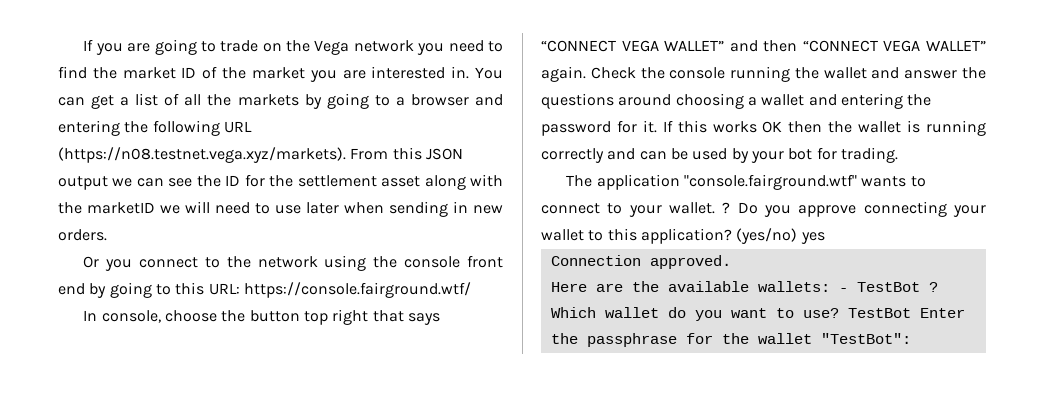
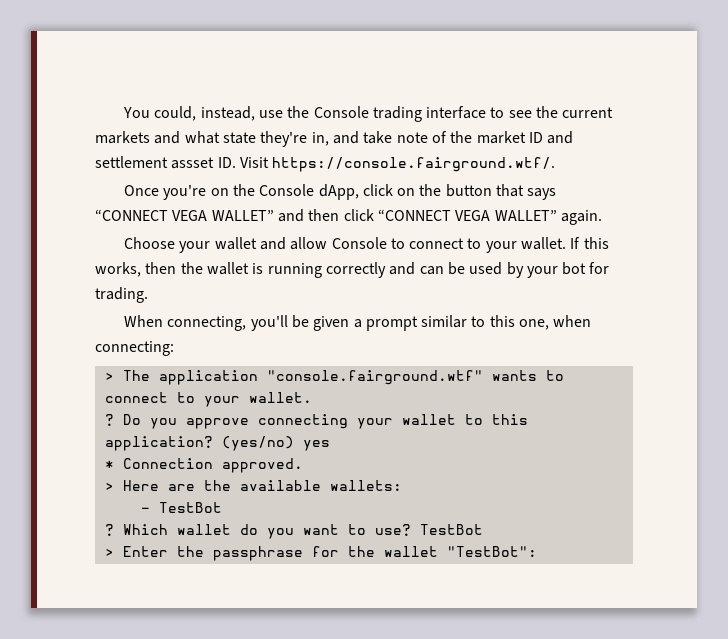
- If you are going to trade on the Vega network you need to find the market ID of the market you are interested in. You can get a list of all the markets by going to a browser and entering the following URL (https://n08.testnet.vega.xyz/markets). From this JSON output we can see the ID for the settlement asset along with the marketID we will need to use later when sending in new orders.
- Or you connect to the network using the console front end by going to this URL: https://console.fairground.wtf/
- In console, choose the button top right that says “CONNECT VEGA WALLET” and then “CONNECT VEGA WALLET” again. Check the console running the wallet and answer the questions around choosing a wallet and entering the password for it. If this works OK then the wallet is running correctly and can be used by your bot for trading.
+ You could, instead, use the Console trading interface to see the current markets and what state they're in, and take note of the market ID and settlement assset ID. Visit https://console.fairground.wtf/.
+ Once you're on the Console dApp, click on the button that says “CONNECT VEGA WALLET” and then click “CONNECT VEGA WALLET” again.
+ Choose your wallet and allow Console to connect to your wallet. If this works, then the wallet is running correctly and can be used by your bot for trading.
- The application "console.fairground.wtf" wants to connect to your wallet. ?
+ When connecting, you'll be given a prompt similar to this one, when connecting:
+ > The application "console.fairground.wtf" wants to connect to your wallet.
+ ?
- Connection approved.
+ * Connection approved.
- Here are the available wallets: - TestBot ?
+ > Here are the available wallets:
+ - TestBot
+ ?
- Which wallet do you want to use? TestBot Enter the passphrase for the wallet "TestBot":
+ Which wallet do you want to use? TestBot
+ > Enter the passphrase for the wallet "TestBot":

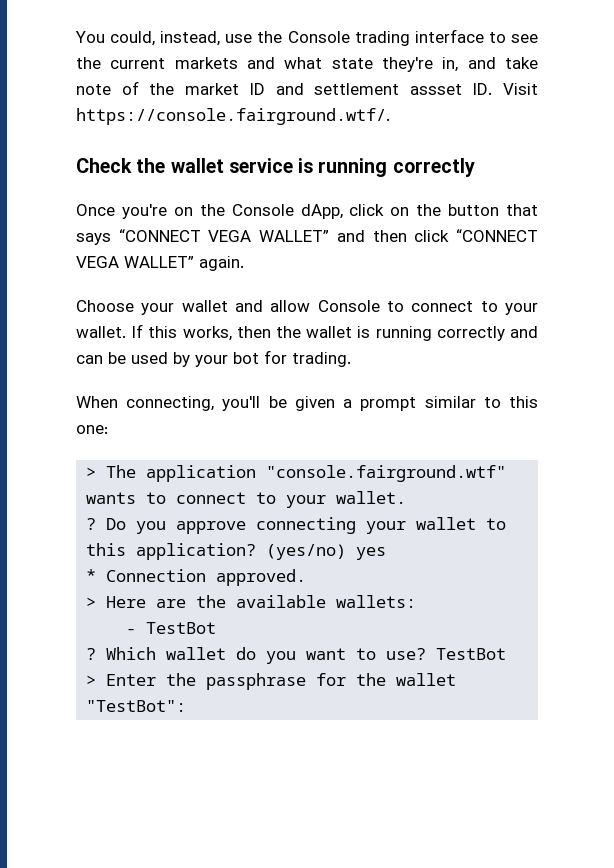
+ Check the wallet service is running correctly
- When connecting, you'll be given a prompt similar to this one, when connecting:
+ When connecting, you'll be given a prompt similar to this one:

